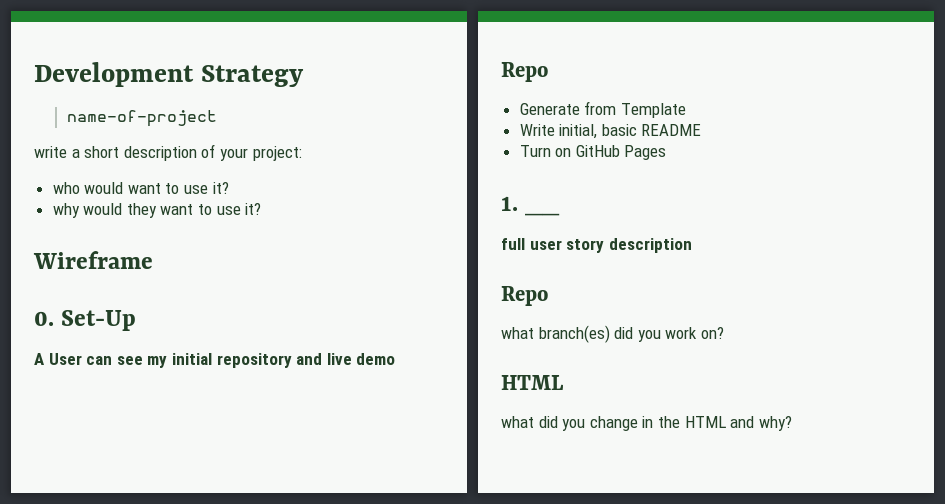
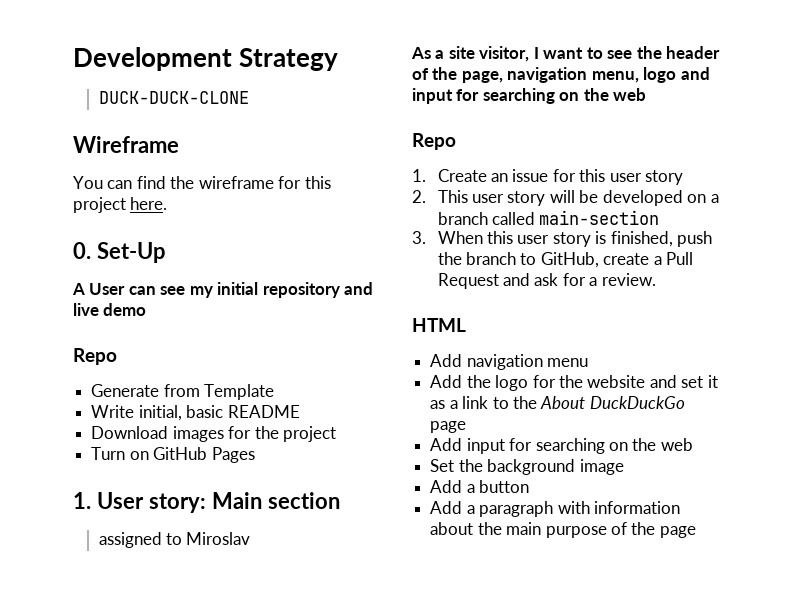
- name-of-project
- write a short description of your project:
- who would want to use it?
- why would they want to use it?
+ DUCK-DUCK-CLONE
  Wireframe
+ You can find the wireframe for this project here.
+ Download images for the project
- 1. __
- full user story description
+ 1. User story: Main section
+ assigned to Miroslav
+ As a site visitor, I want to see the header of the page, navigation menu, logo and input for searching on the web
  Repo
- what branch(es) did you work on?
+ 1. Create an issue for this user story
+ 2. This user story will be developed on a branch called main-section
+ 3. When this user story is finished, push the branch to GitHub, create a Pull Request and ask for a review.
  HTML
- what did you change in the HTML and why?
+ Add navigation menu
+ Add the logo for the website and set it as a link to the About DuckDuckGo page
+ Add input for searching on the web
+ Set the background image
+ Add a button
+ Add a paragraph with information about the main purpose of the page

